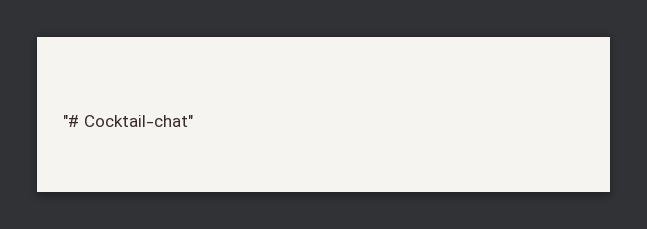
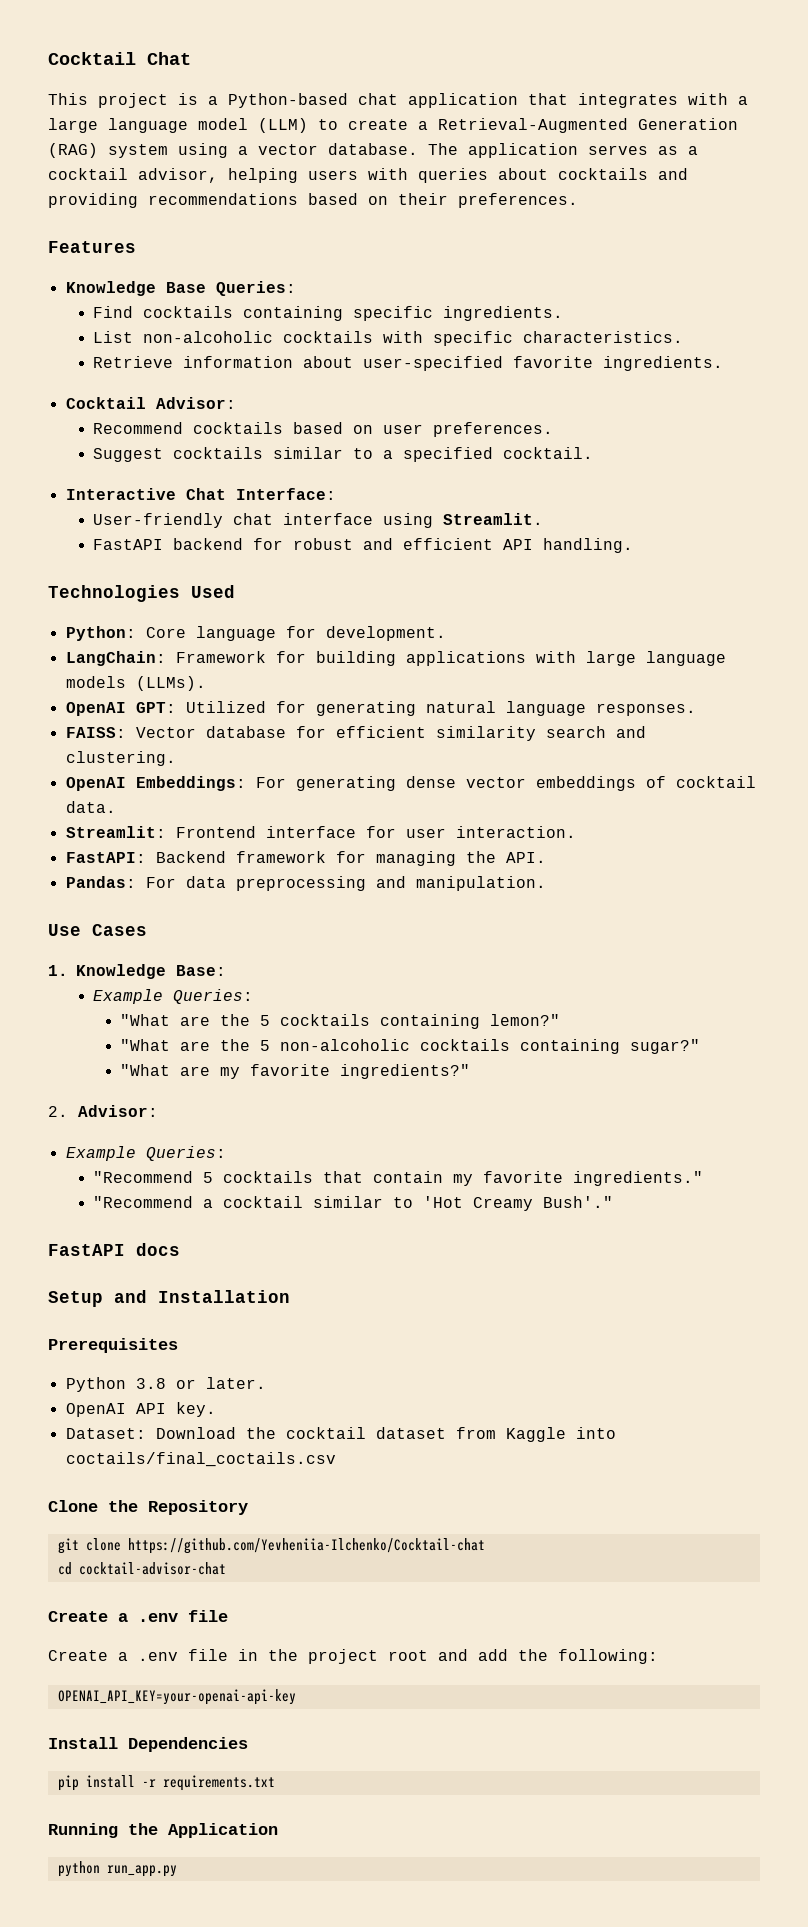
- "# Cocktail-chat"
+ Cocktail Chat
+ This project is a Python-based chat application that integrates with a large language model (LLM) to create a Retrieval-Augmented Generation (RAG) system using a vector database. The application serves as a cocktail advisor, helping users with queries about cocktails and providing recommendations based on their preferences.
+ Features
+ Knowledge Base Queries:
+ Find cocktails containing specific ingredients.
+ List non-alcoholic cocktails with specific characteristics.
+ Retrieve information about user-specified favorite ingredients.
+ Cocktail Advisor:
+ Recommend cocktails based on user preferences.
+ Suggest cocktails similar to a specified cocktail.
+ Interactive Chat Interface:
+ User-friendly chat interface using Streamlit.
+ FastAPI backend for robust and efficient API handling.
+ Technologies Used
+ Python: Core language for development.
+ LangChain: Framework for building applications with large language models (LLMs).
+ OpenAI GPT: Utilized for generating natural language responses.
+ FAISS: Vector database for efficient similarity search and clustering.
+ OpenAI Embeddings: For generating dense vector embeddings of cocktail data.
+ Streamlit: Frontend interface for user interaction.
+ FastAPI: Backend framework for managing the API.
+ Pandas: For data preprocessing and manipulation.
+ Use Cases
+ 1. Knowledge Base:
+ Example Queries:
+ "What are the 5 cocktails containing lemon?"
+ "What are the 5 non-alcoholic cocktails containing sugar?"
+ "What are my favorite ingredients?"
+ 2. Advisor:
+ Example Queries:
+ "Recommend 5 cocktails that contain my favorite ingredients."
+ "Recommend a cocktail similar to 'Hot Creamy Bush'."
+ FastAPI docs
+ Setup and Installation
+ Prerequisites
+ Python 3.8 or later.
+ OpenAI API key.
+ Dataset: Download the cocktail dataset from Kaggle into coctails/final_coctails.csv
+ Clone the Repository
+ git clone https://github.com/Yevheniia-Ilchenko/Cocktail-chat
+ cd cocktail-advisor-chat
+ Create a .env file
+ Create a .env file in the project root and add the following:
+ OPENAI_API_KEY=your-openai-api-key
+ Install Dependencies
+ pip install -r requirements.txt
+ Running the Application
+ python run_app.py

